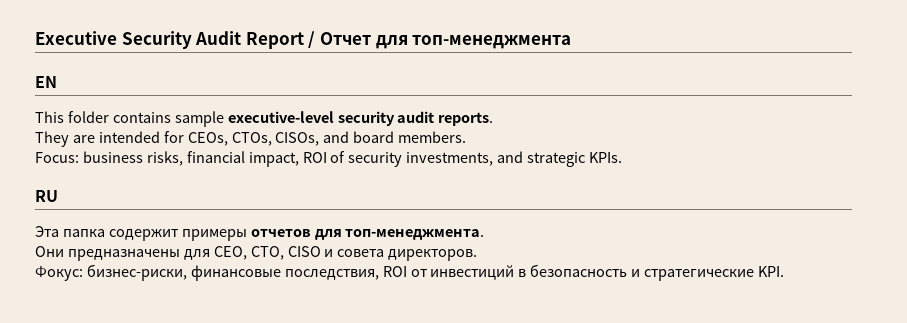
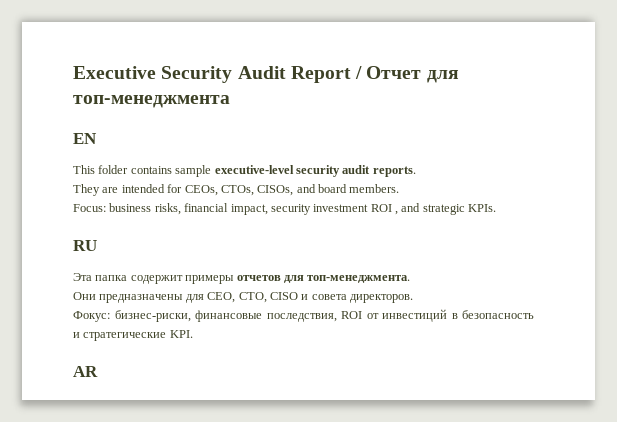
- Focus: business risks, financial impact, ROI of security investments, and strategic KPIs.
+ Focus: business risks, financial impact, security investment ROI , and strategic KPIs.
+ AR

